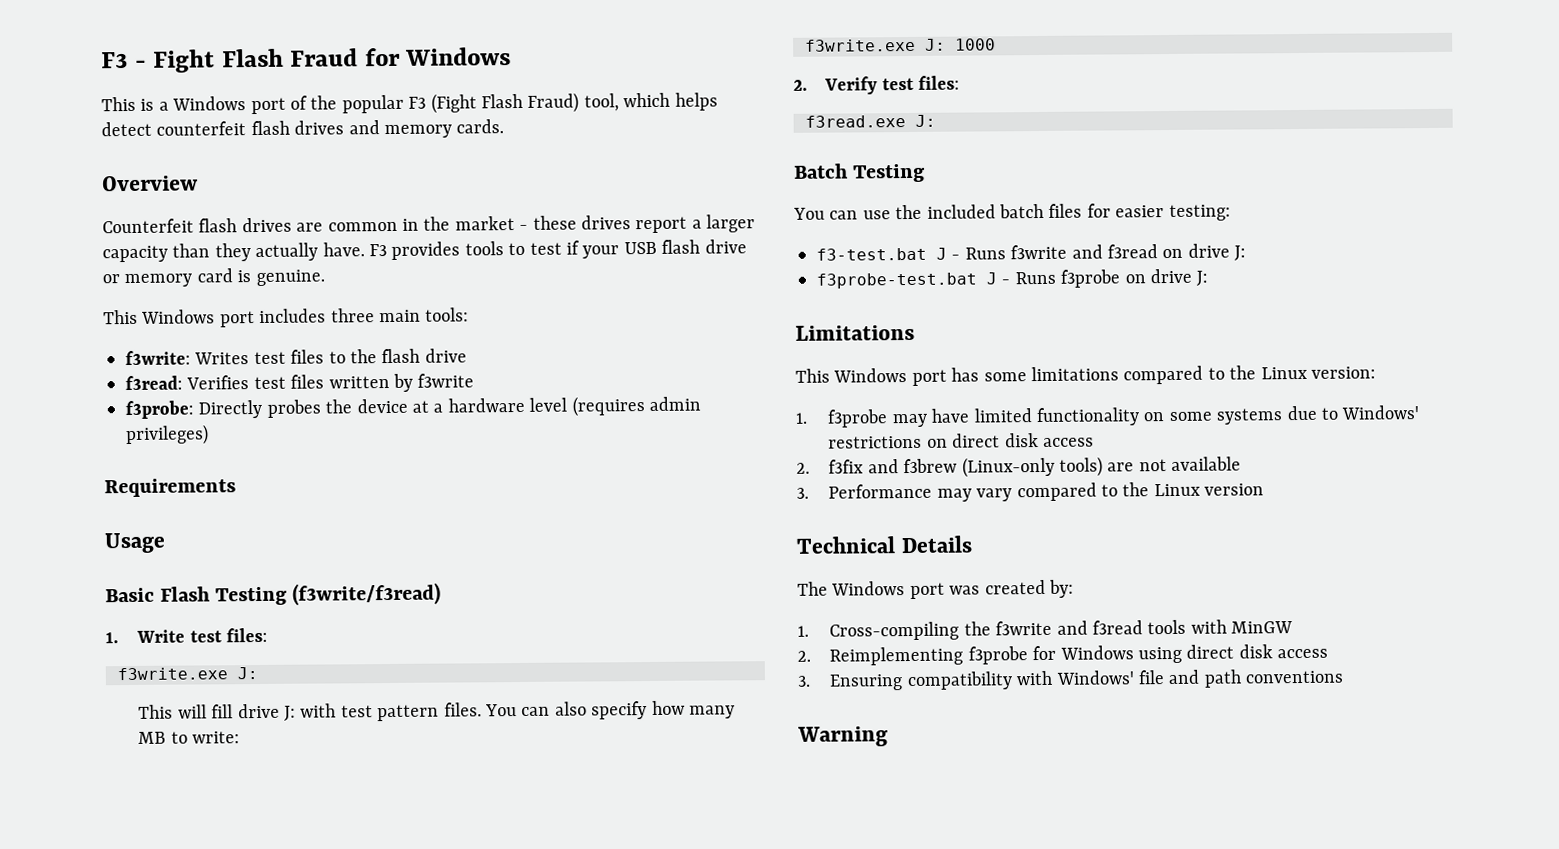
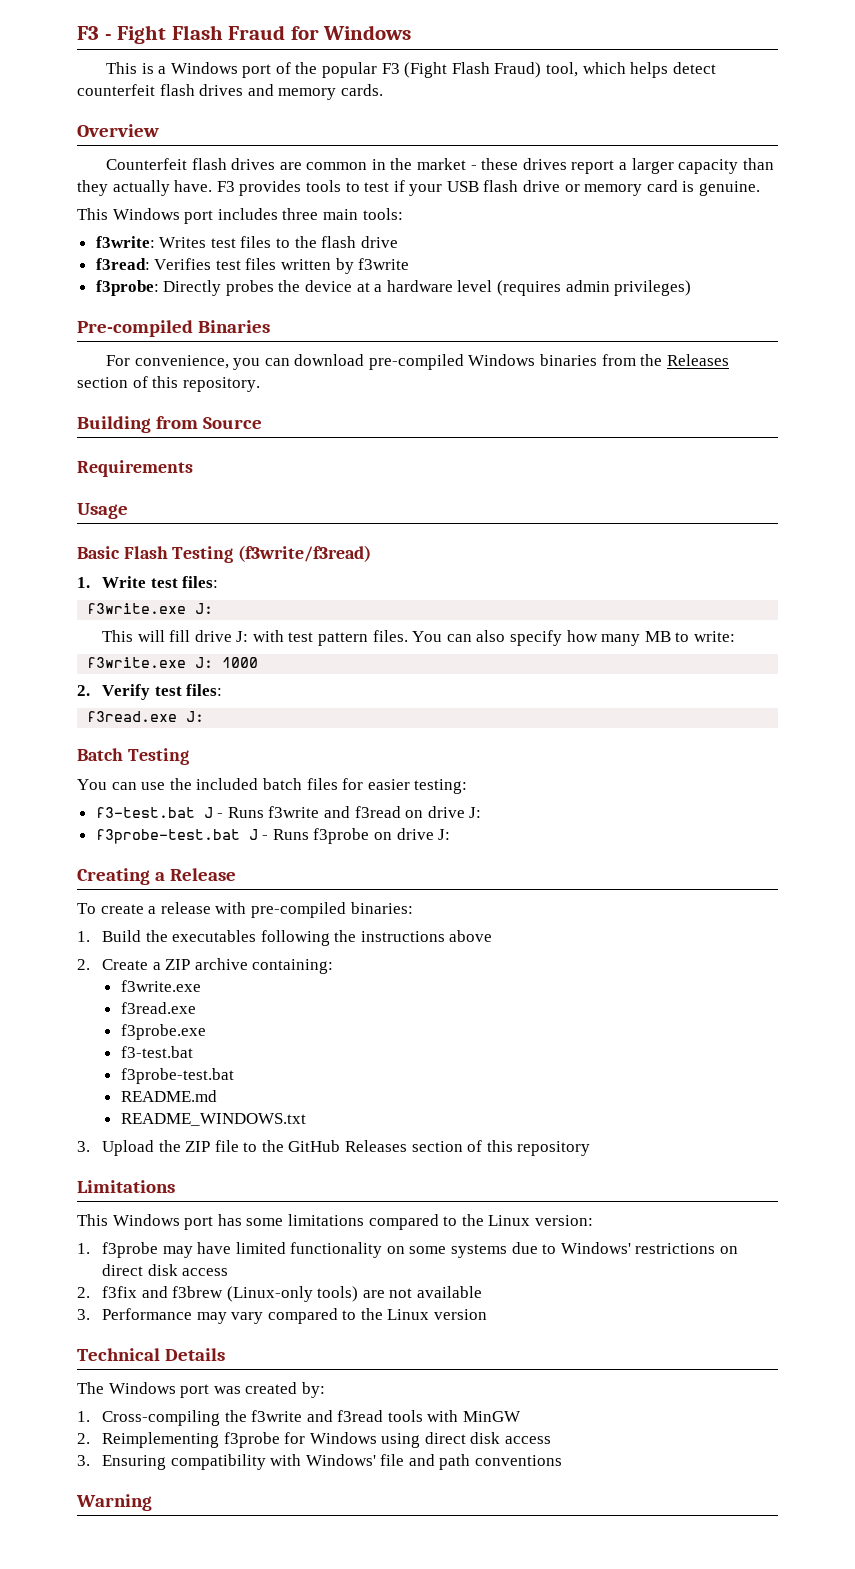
+ Pre-compiled Binaries
+ For convenience, you can download pre-compiled Windows binaries from the Releases section of this repository.
+ Building from Source
+ Creating a Release
+ To create a release with pre-compiled binaries:
+ 1. Build the executables following the instructions above
+ 2. Create a ZIP archive containing:
+ f3write.exe
+ f3read.exe
+ f3probe.exe
+ f3-test.bat
+ f3probe-test.bat
+ README.md
+ README_WINDOWS.txt
+ 3. Upload the ZIP file to the GitHub Releases section of this repository

